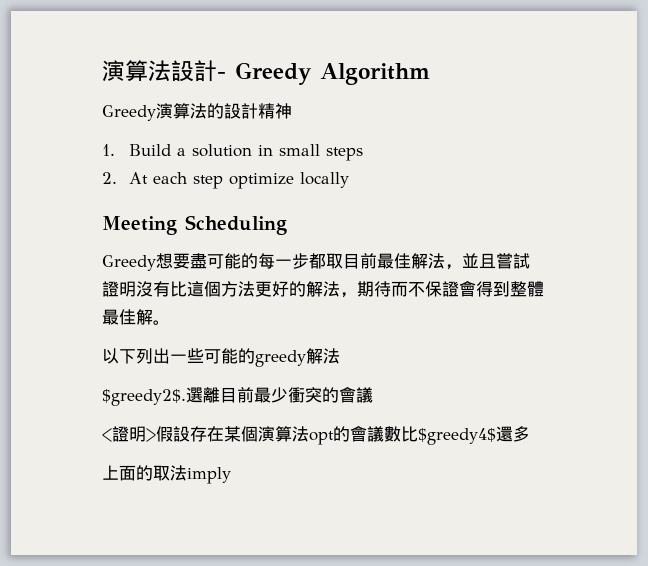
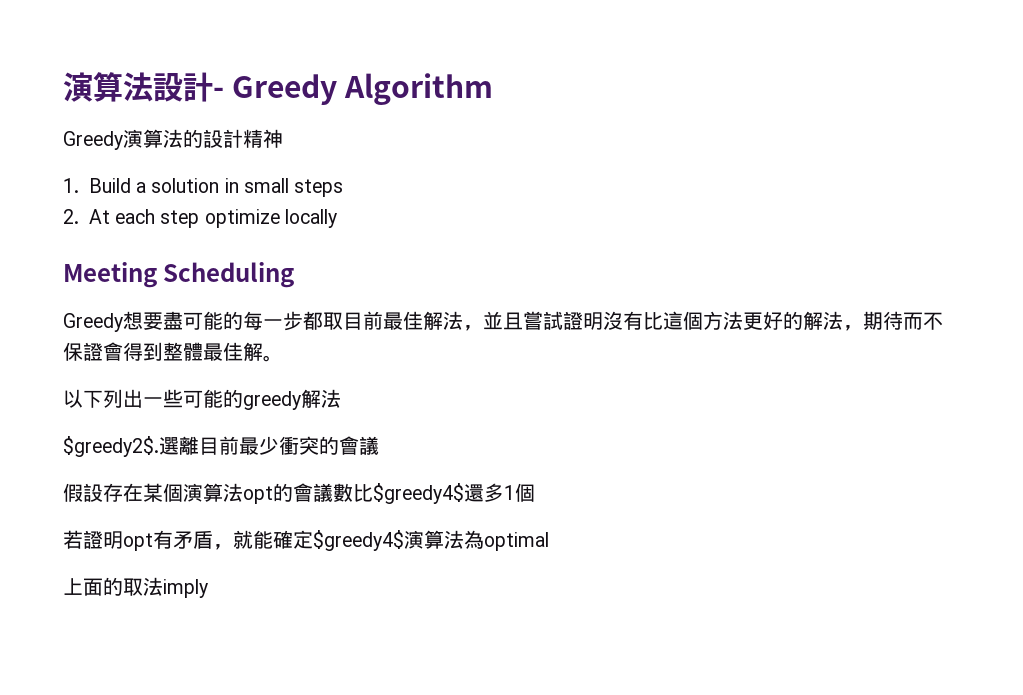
- <證明>假設存在某個演算法opt的會議數比$greedy4$還多
+ 假設存在某個演算法opt的會議數比$greedy4$還多1個
+ 若證明opt有矛盾，就能確定$greedy4$演算法為optimal

